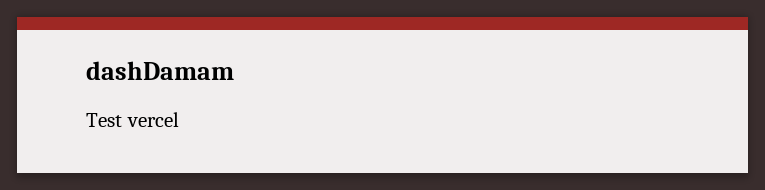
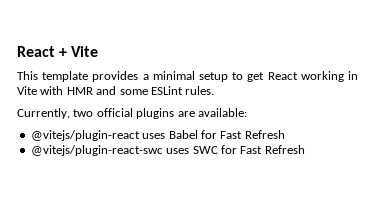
- dashDamam
- Test vercel
+ React + Vite
+ This template provides a minimal setup to get React working in Vite with HMR and some ESLint rules.
+ Currently, two official plugins are available:
+ @vitejs/plugin-react uses Babel for Fast Refresh
+ @vitejs/plugin-react-swc uses SWC for Fast Refresh

